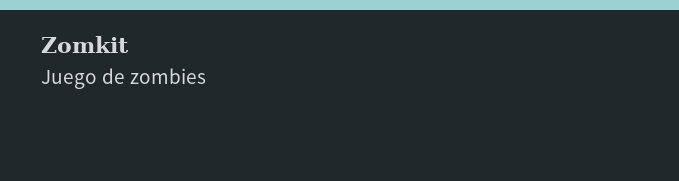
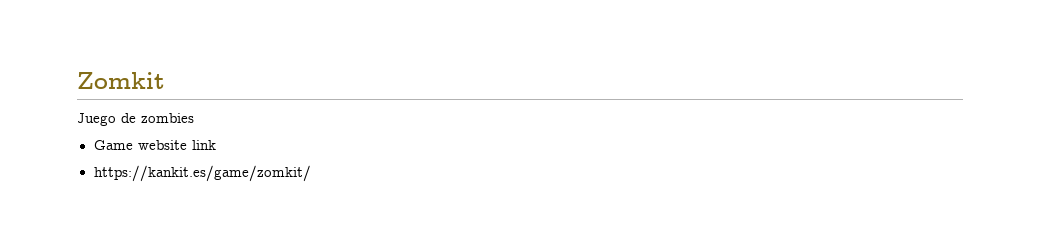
+ Game website link
+ https://kankit.es/game/zomkit/

